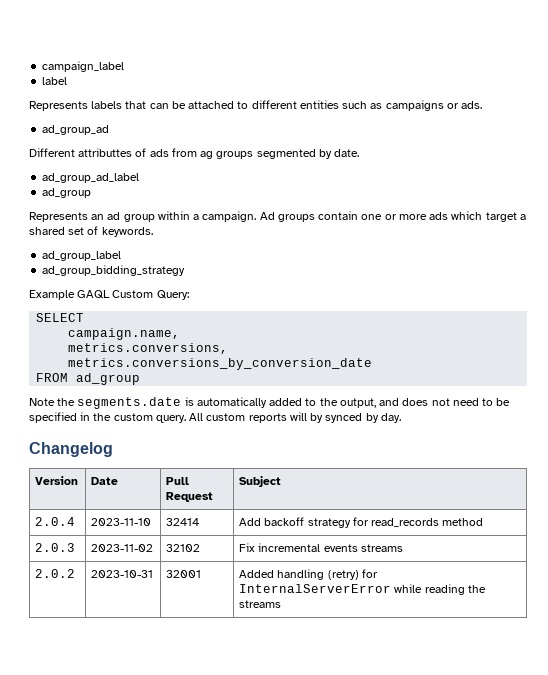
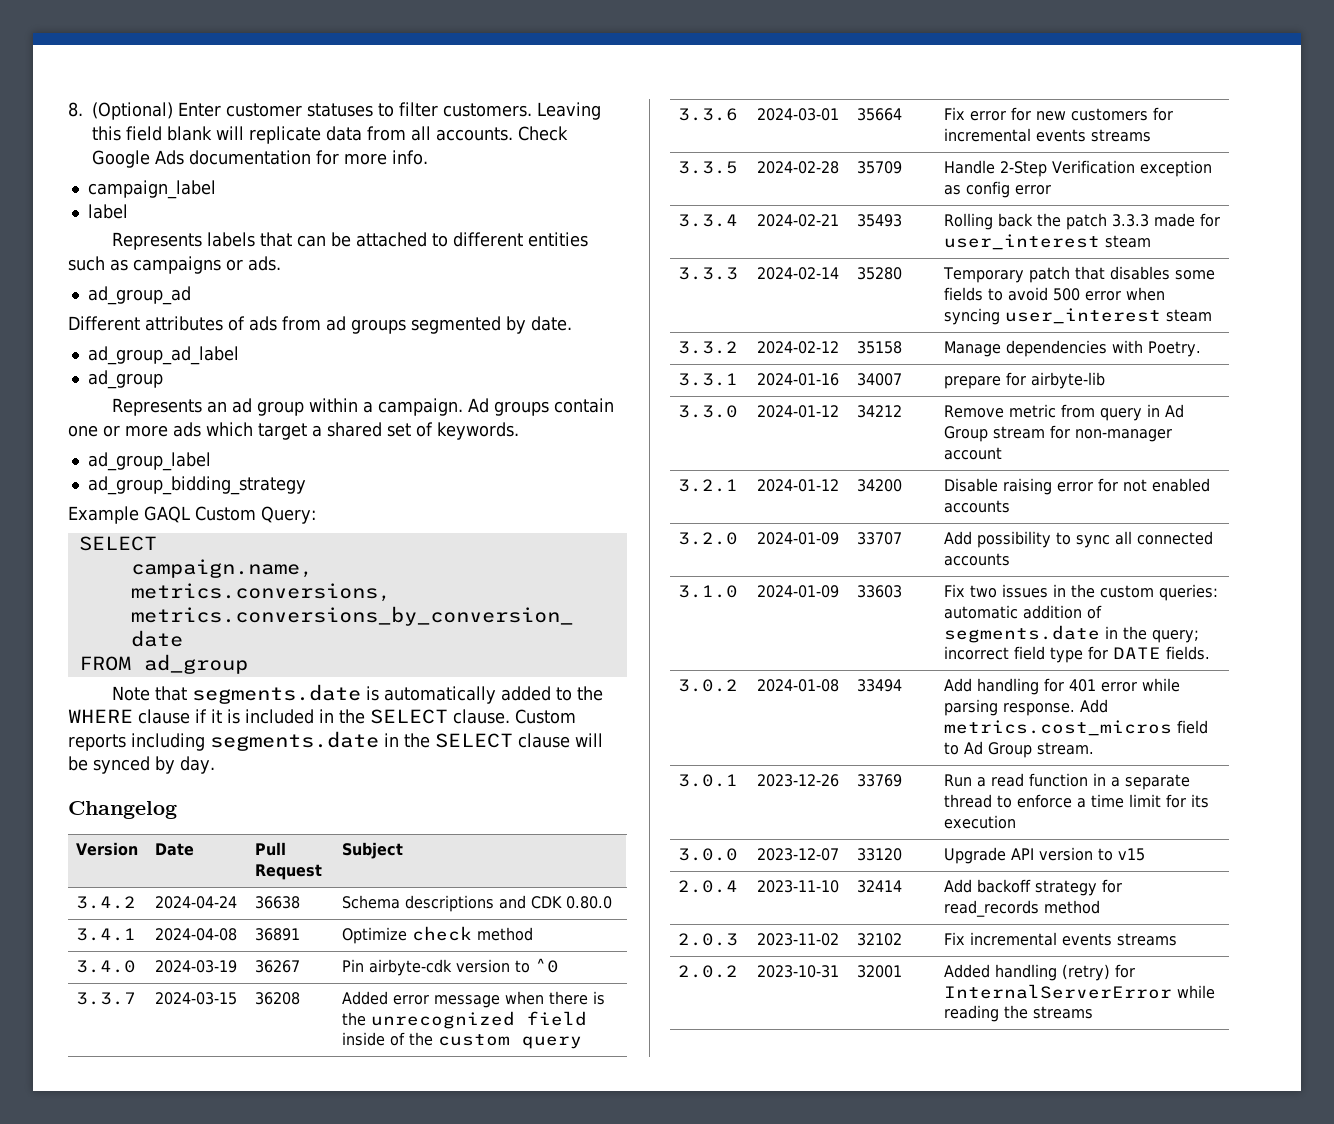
+ 8. (Optional) Enter customer statuses to filter customers. Leaving this field blank will replicate data from all accounts. Check Google Ads documentation for more info.
- Different attributtes of ads from ag groups segmented by date.
+ Different attributes of ads from ad groups segmented by date.
- Note the segments.date is automatically added to the output, and does not need to be specified in the custom query. All custom reports will by synced by day.
+ Note that segments.date is automatically added to the WHERE clause if it is included in the SELECT clause. Custom reports including segments.date in the SELECT clause will be synced by day.
+ 3.4.2 | 2024-04-24 | 36638 | Schema descriptions and CDK 0.80.0
+ 3.4.1 | 2024-04-08 | 36891 | Optimize check method
+ 3.4.0 | 2024-03-19 | 36267 | Pin airbyte-cdk version to ^0
+ 3.3.7 | 2024-03-15 | 36208 | Added error message when there is the unrecognized field inside of the custom query
+ 3.3.6 | 2024-03-01 | 35664 | Fix error for new customers for incremental events streams
+ 3.3.5 | 2024-02-28 | 35709 | Handle 2-Step Verification exception as config error
+ 3.3.4 | 2024-02-21 | 35493 | Rolling back the patch 3.3.3 made for user_interest steam
+ 3.3.3 | 2024-02-14 | 35280 | Temporary patch that disables some fields to avoid 500 error when syncing user_interest steam
+ 3.3.2 | 2024-02-12 | 35158 | Manage dependencies with Poetry.
+ 3.3.1 | 2024-01-16 | 34007 | prepare for airbyte-lib
+ 3.3.0 | 2024-01-12 | 34212 | Remove metric from query in Ad Group stream for non-manager account
+ 3.2.1 | 2024-01-12 | 34200 | Disable raising error for not enabled accounts
+ 3.2.0 | 2024-01-09 | 33707 | Add possibility to sync all connected accounts
+ 3.1.0 | 2024-01-09 | 33603 | Fix two issues in the custom queries: automatic addition of segments.date in the query; incorrect field type for DATE fields.
+ 3.0.2 | 2024-01-08 | 33494 | Add handling for 401 error while parsing response. Add metrics.cost_micros field to Ad Group stream.
+ 3.0.1 | 2023-12-26 | 33769 | Run a read function in a separate thread to enforce a time limit for its execution
+ 3.0.0 | 2023-12-07 | 33120 | Upgrade API version to v15

